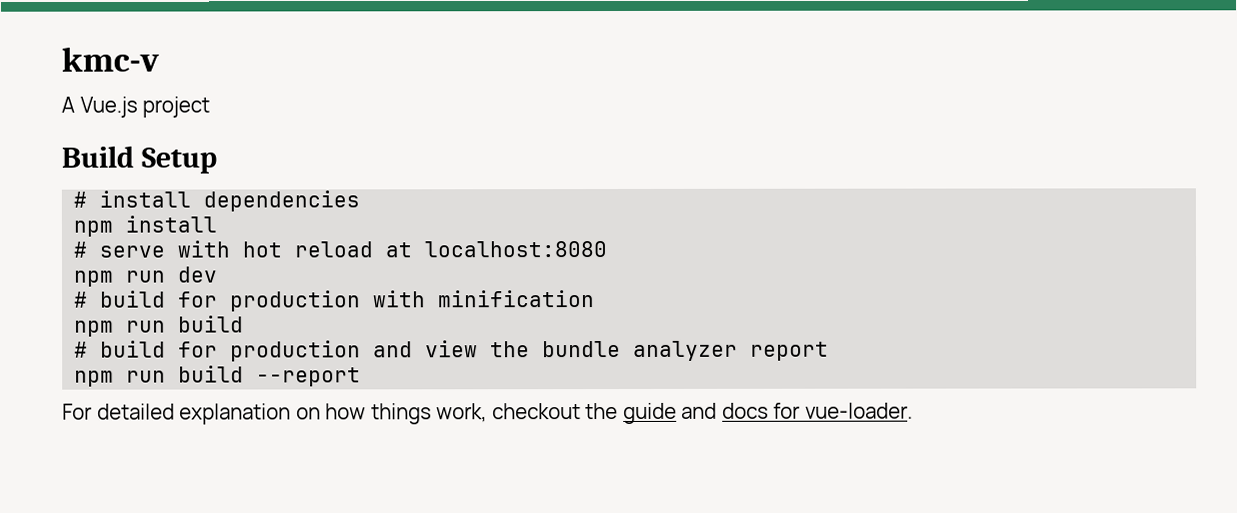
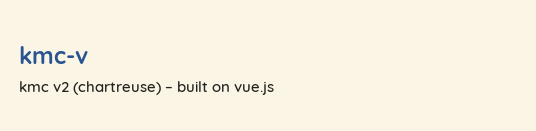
- A Vue.js project
- Build Setup
- # install dependencies
- npm install
- # serve with hot reload at localhost:8080
- npm run dev
- # build for production with minification
- npm run build
- # build for production and view the bundle analyzer report
- npm run build --report
- For detailed explanation on how things work, checkout the guide and docs for vue-loader.
+ kmc v2 (chartreuse) – built on vue.js

